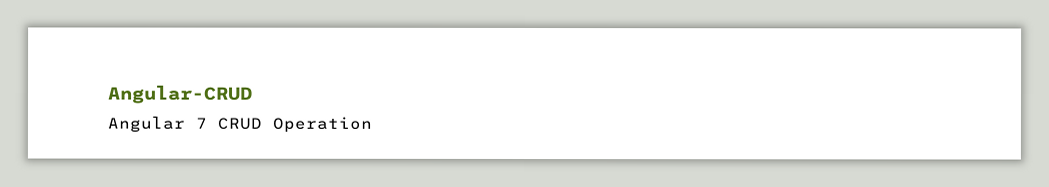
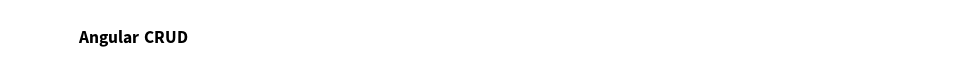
- Angular-CRUD
- Angular 7 CRUD Operation
+ Angular CRUD

